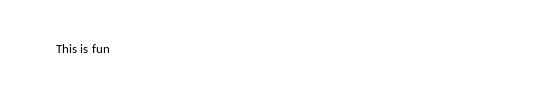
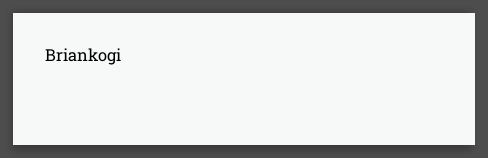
- This is fun
+ Briankogi

